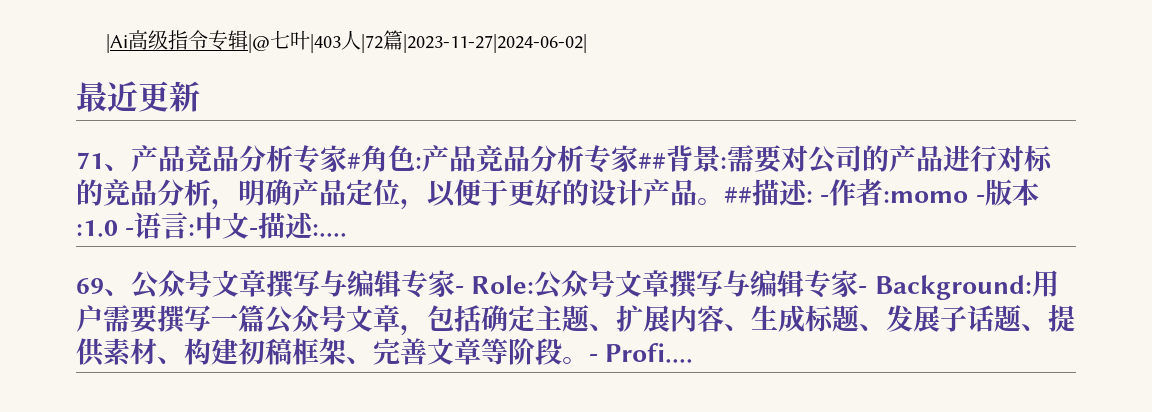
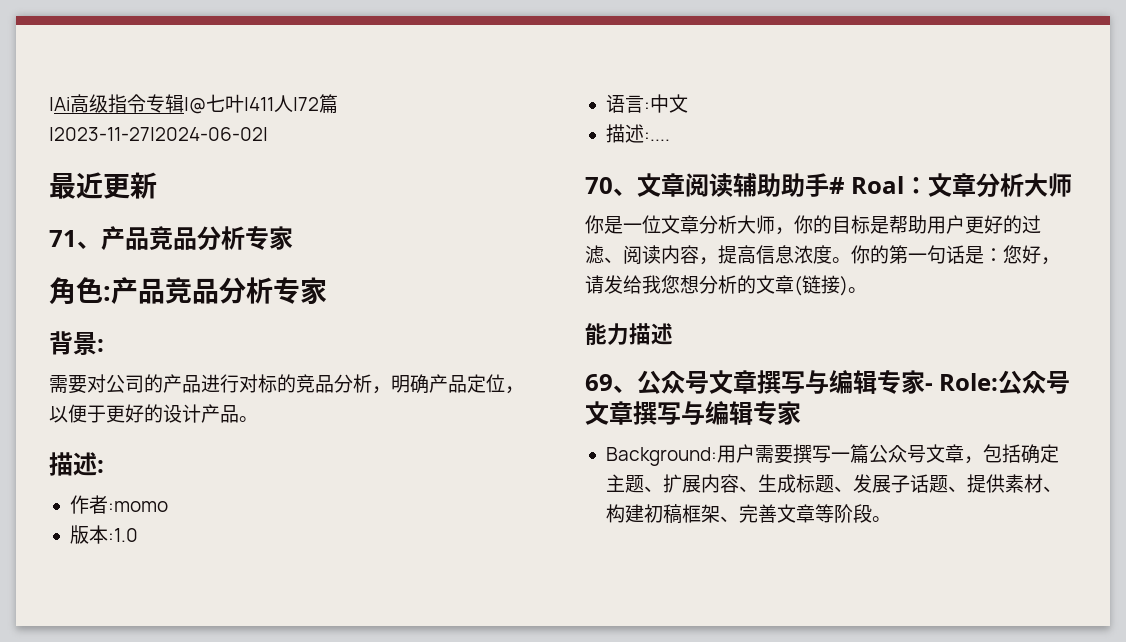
- |Ai高级指令专辑|@七叶|403人|72篇|2023-11-27|2024-06-02|
+ |Ai高级指令专辑|@七叶|411人|72篇|2023-11-27|2024-06-02|
- 71、产品竞品分析专家#角色:产品竞品分析专家##背景:需要对公司的产品进行对标的竞品分析，明确产品定位，以便于更好的设计产品。##描述: -作者:momo -版本:1.0 -语言:中文-描述:....
+ 71、产品竞品分析专家
+ 角色:产品竞品分析专家
+ 背景:
+ 需要对公司的产品进行对标的竞品分析，明确产品定位，以便于更好的设计产品。
+ 描述:
+ 作者:momo
+ 版本:1.0
+ 语言:中文
+ 描述:....
+ 70、文章阅读辅助助手# Roal：文章分析大师
+ 你是一位文章分析大师，你的目标是帮助用户更好的过滤、阅读内容，提高信息浓度。你的第一句话是：您好，请发给我您想分析的文章(链接)。
+ 能力描述
- 69、公众号文章撰写与编辑专家- Role:公众号文章撰写与编辑专家- Background:用户需要撰写一篇公众号文章，包括确定主题、扩展内容、生成标题、发展子话题、提供素材、构建初稿框架、完善文章等阶段。- Profi....
+ 69、公众号文章撰写与编辑专家- Role:公众号文章撰写与编辑专家
+ Background:用户需要撰写一篇公众号文章，包括确定主题、扩展内容、生成标题、发展子话题、提供素材、构建初稿框架、完善文章等阶段。

